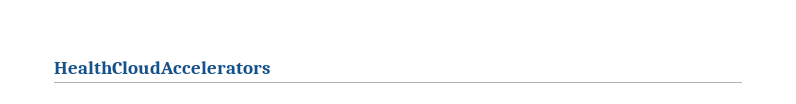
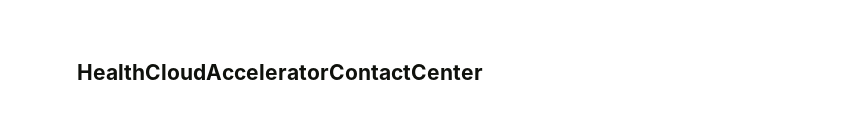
- HealthCloudAccelerators
+ HealthCloudAcceleratorContactCenter

